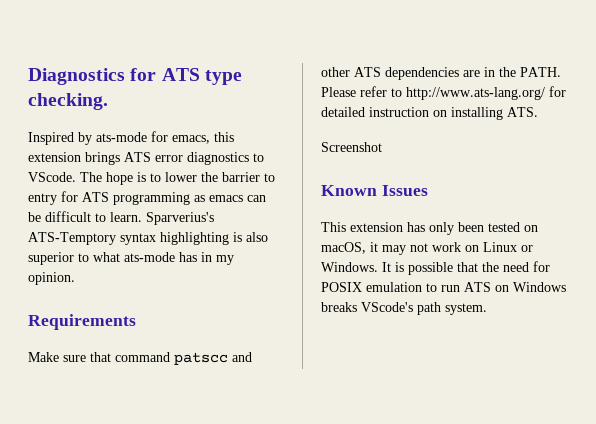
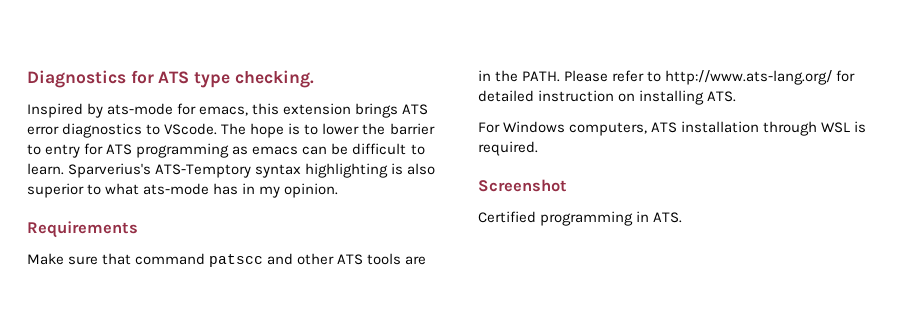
- Make sure that command patscc and other ATS dependencies are in the PATH.
+ Make sure that command patscc and other ATS tools are in the PATH.
+ For Windows computers, ATS installation through WSL is required.
  Screenshot
- Known Issues
- This extension has only been tested on macOS, it may not work on Linux or Windows. It is possible that the need for POSIX emulation to run ATS on Windows breaks VScode's path system.
+ Certified programming in ATS.

